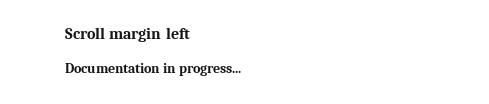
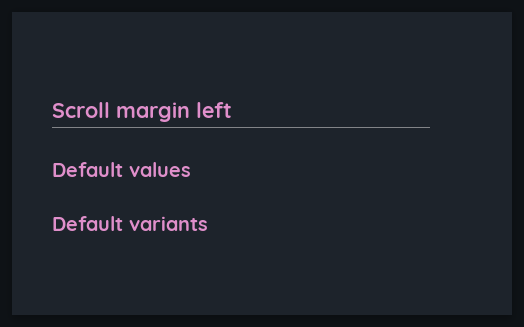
- Documentation in progress...
+ Default values
+ Default variants

